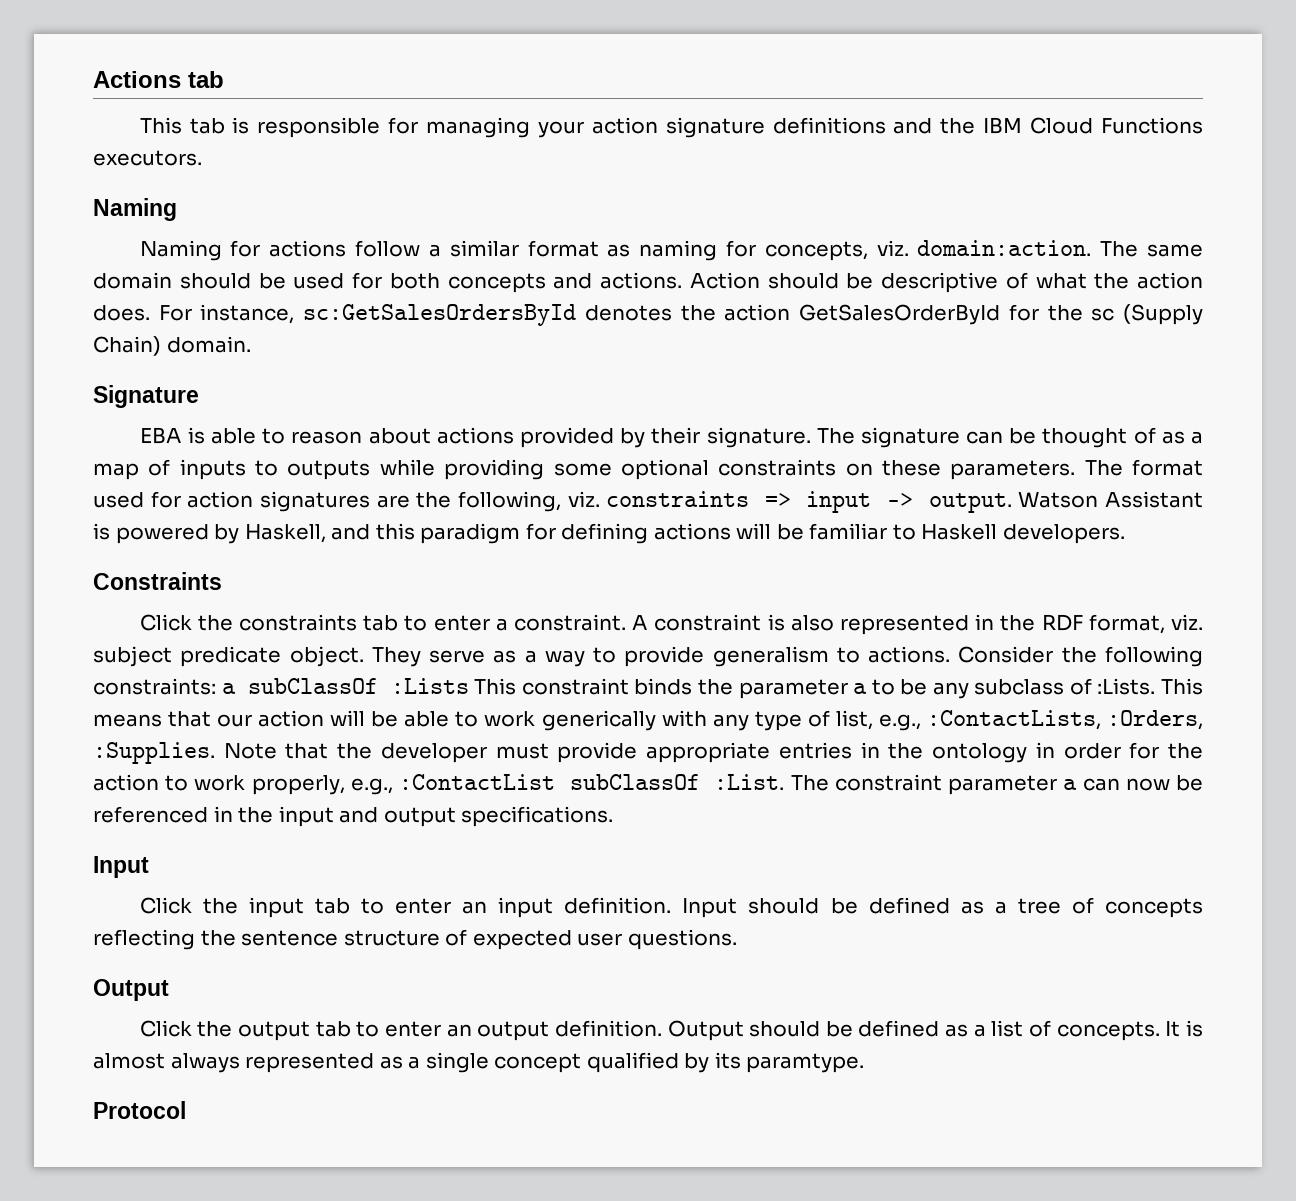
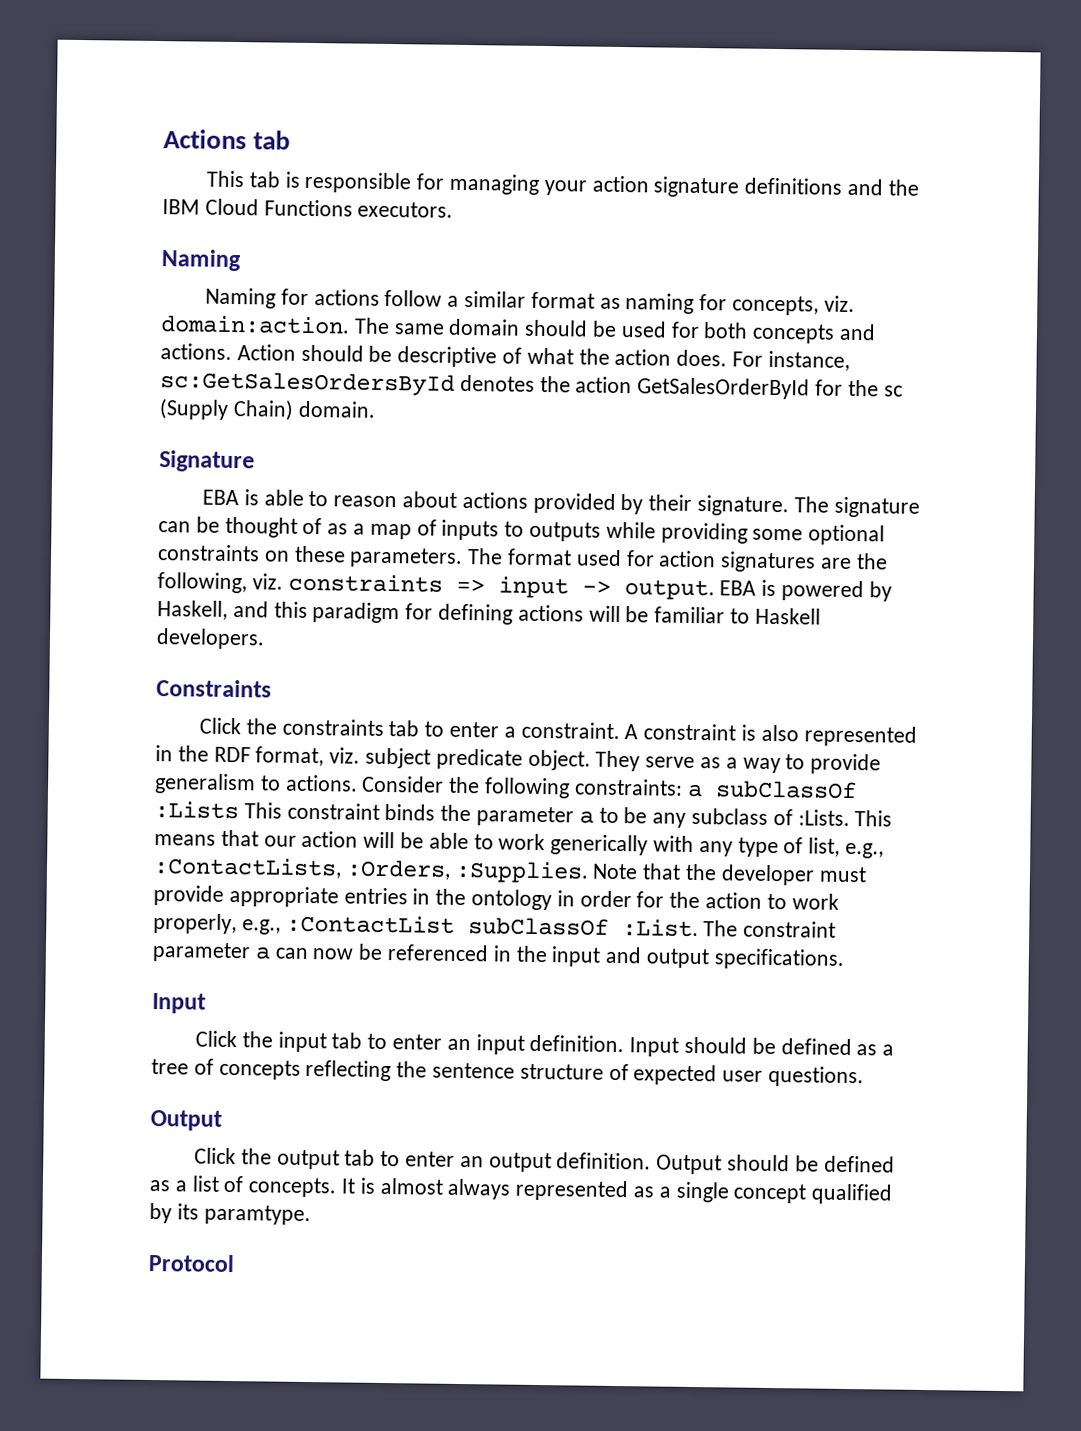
- Watson Assistant is powered by Haskell, and this paradigm for defining actions will be familiar to Haskell developers.
+ EBA is powered by Haskell, and this paradigm for defining actions will be familiar to Haskell developers.

